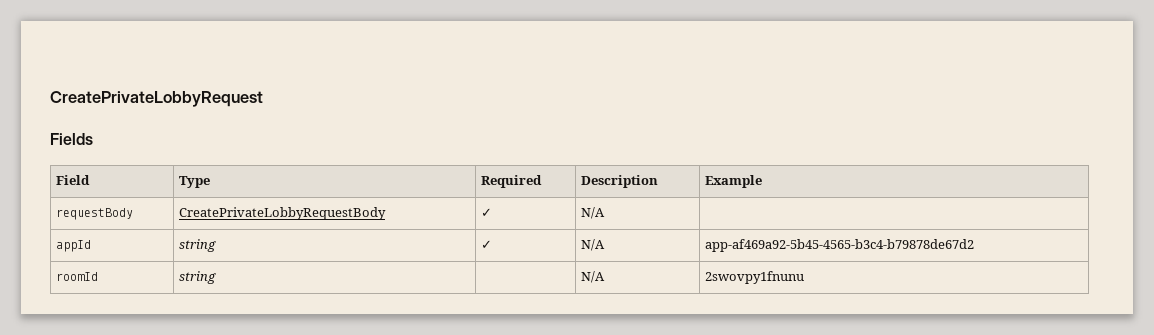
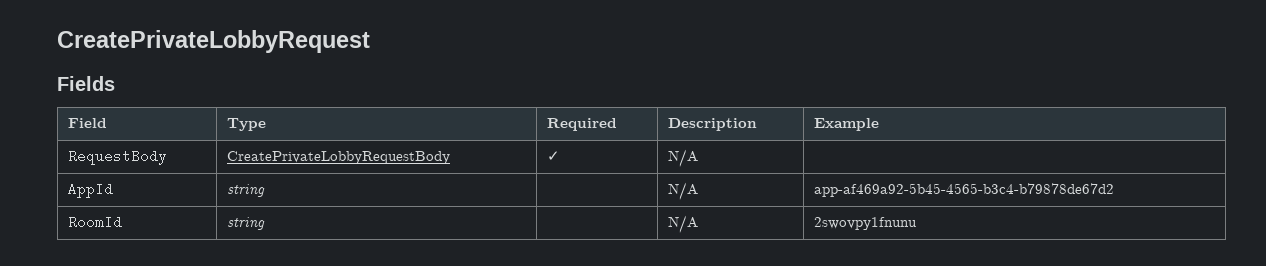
- requestBody | CreatePrivateLobbyRequestBody | ✓ | N/A |
+ RequestBody | CreatePrivateLobbyRequestBody | ✓ | N/A |
- appId | string | ✓ | N/A | app-af469a92-5b45-4565-b3c4-b79878de67d2
+ AppId | string | | N/A | app-af469a92-5b45-4565-b3c4-b79878de67d2
- roomId | string | | N/A | 2swovpy1fnunu
+ RoomId | string | | N/A | 2swovpy1fnunu

